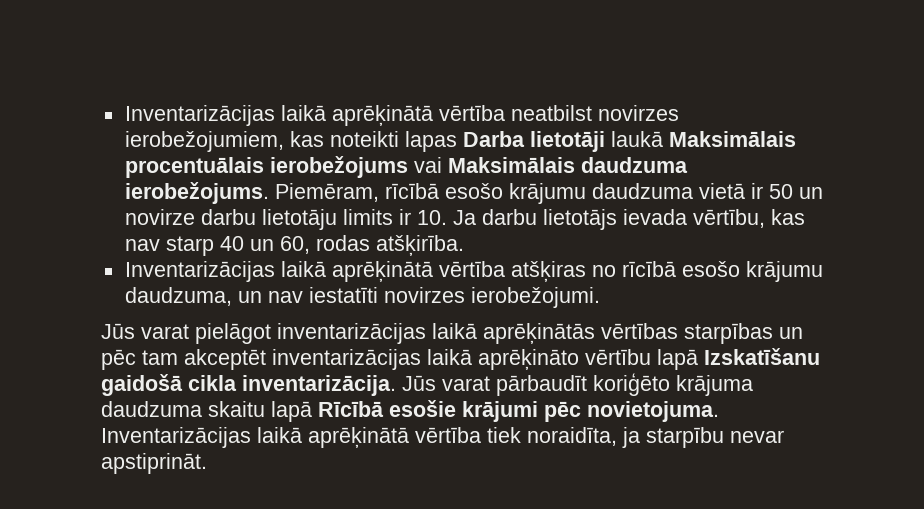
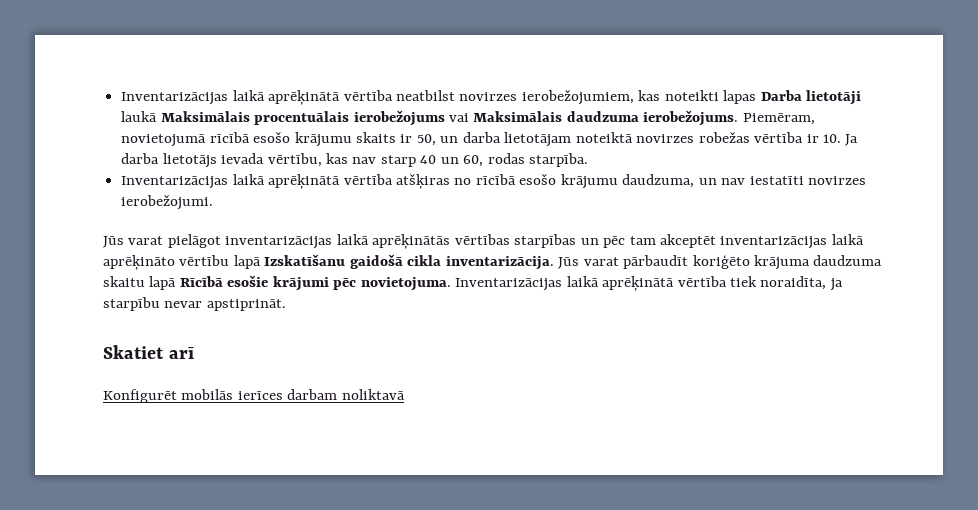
- Piemēram, rīcībā esošo krājumu daudzuma vietā ir 50 un novirze darbu lietotāju limits ir 10. Ja darbu lietotājs ievada vērtību, kas nav starp 40 un 60, rodas atšķirība.
+ Piemēram, novietojumā rīcībā esošo krājumu skaits ir 50, un darba lietotājam noteiktā novirzes robežas vērtība ir 10. Ja darba lietotājs ievada vērtību, kas nav starp 40 un 60, rodas starpība.
+ Skatiet arī
+ Konfigurēt mobilās ierīces darbam noliktavā

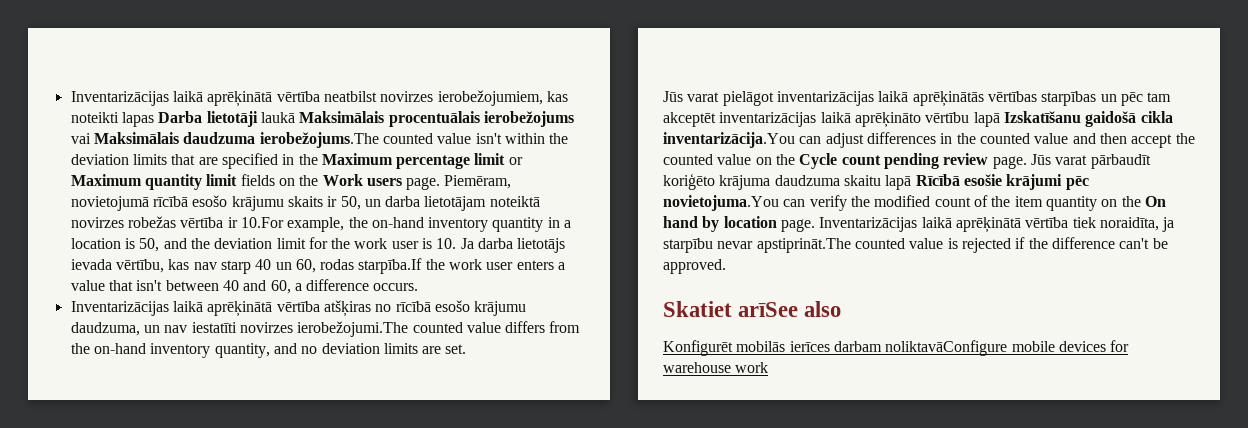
- Inventarizācijas laikā aprēķinātā vērtība neatbilst novirzes ierobežojumiem, kas noteikti lapas Darba lietotāji laukā Maksimālais procentuālais ierobežojums vai Maksimālais daudzuma ierobežojums.
+ Inventarizācijas laikā aprēķinātā vērtība neatbilst novirzes ierobežojumiem, kas noteikti lapas Darba lietotāji laukā Maksimālais procentuālais ierobežojums vai Maksimālais daudzuma ierobežojums.The counted value isn't within the deviation limits that are specified in the Maximum percentage limit or Maximum quantity limit fields on the Work users page.
- Piemēram, novietojumā rīcībā esošo krājumu skaits ir 50, un darba lietotājam noteiktā novirzes robežas vērtība ir 10. Ja darba lietotājs ievada vērtību, kas nav starp 40 un 60, rodas starpība.
+ Piemēram, novietojumā rīcībā esošo krājumu skaits ir 50, un darba lietotājam noteiktā novirzes robežas vērtība ir 10.For example, the on-hand inventory quantity in a location is 50, and the deviation limit for the work user is 10. Ja darba lietotājs ievada vērtību, kas nav starp 40 un 60, rodas starpība.If the work user enters a value that isn't between 40 and 60, a difference occurs.
- Inventarizācijas laikā aprēķinātā vērtība atšķiras no rīcībā esošo krājumu daudzuma, un nav iestatīti novirzes ierobežojumi.
+ Inventarizācijas laikā aprēķinātā vērtība atšķiras no rīcībā esošo krājumu daudzuma, un nav iestatīti novirzes ierobežojumi.The counted value differs from the on-hand inventory quantity, and no deviation limits are set.
- Jūs varat pielāgot inventarizācijas laikā aprēķinātās vērtības starpības un pēc tam akceptēt inventarizācijas laikā aprēķināto vērtību lapā Izskatīšanu gaidošā cikla inventarizācija.
+ Jūs varat pielāgot inventarizācijas laikā aprēķinātās vērtības starpības un pēc tam akceptēt inventarizācijas laikā aprēķināto vērtību lapā Izskatīšanu gaidošā cikla inventarizācija.You can adjust differences in the counted value and then accept the counted value on the Cycle count pending review page.
- Jūs varat pārbaudīt koriģēto krājuma daudzuma skaitu lapā Rīcībā esošie krājumi pēc novietojuma.
+ Jūs varat pārbaudīt koriģēto krājuma daudzuma skaitu lapā Rīcībā esošie krājumi pēc novietojuma.You can verify the modified count of the item quantity on the On hand by location page.
- Inventarizācijas laikā aprēķinātā vērtība tiek noraidīta, ja starpību nevar apstiprināt.
+ Inventarizācijas laikā aprēķinātā vērtība tiek noraidīta, ja starpību nevar apstiprināt.The counted value is rejected if the difference can't be approved.
- Skatiet arī
+ Skatiet arīSee also
- Konfigurēt mobilās ierīces darbam noliktavā
+ Konfigurēt mobilās ierīces darbam noliktavāConfigure mobile devices for warehouse work

